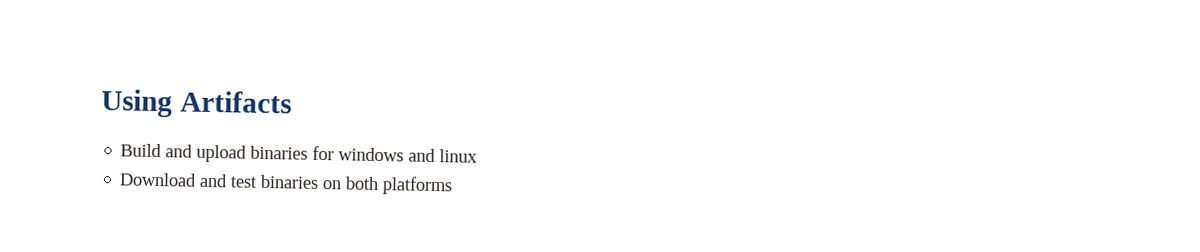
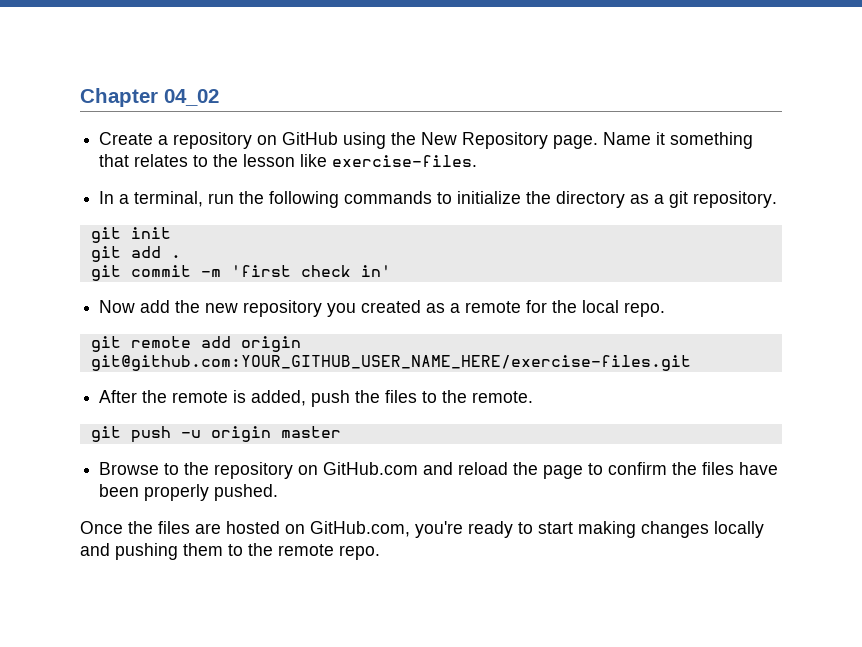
- Using Artifacts
- Build and upload binaries for windows and linux
- Download and test binaries on both platforms
+ Chapter 04_02
+ Create a repository on GitHub using the New Repository page. Name it something that relates to the lesson like exercise-files.
+ In a terminal, run the following commands to initialize the directory as a git repository.
+ git init
+ git add .
+ git commit -m 'first check in'
+ Now add the new repository you created as a remote for the local repo.
+ git remote add origin git@github.com:YOUR_GITHUB_USER_NAME_HERE/exercise-files.git
+ After the remote is added, push the files to the remote.
+ git push -u origin master
+ Browse to the repository on GitHub.com and reload the page to confirm the files have been properly pushed.
+ Once the files are hosted on GitHub.com, you're ready to start making changes locally and pushing them to the remote repo.

